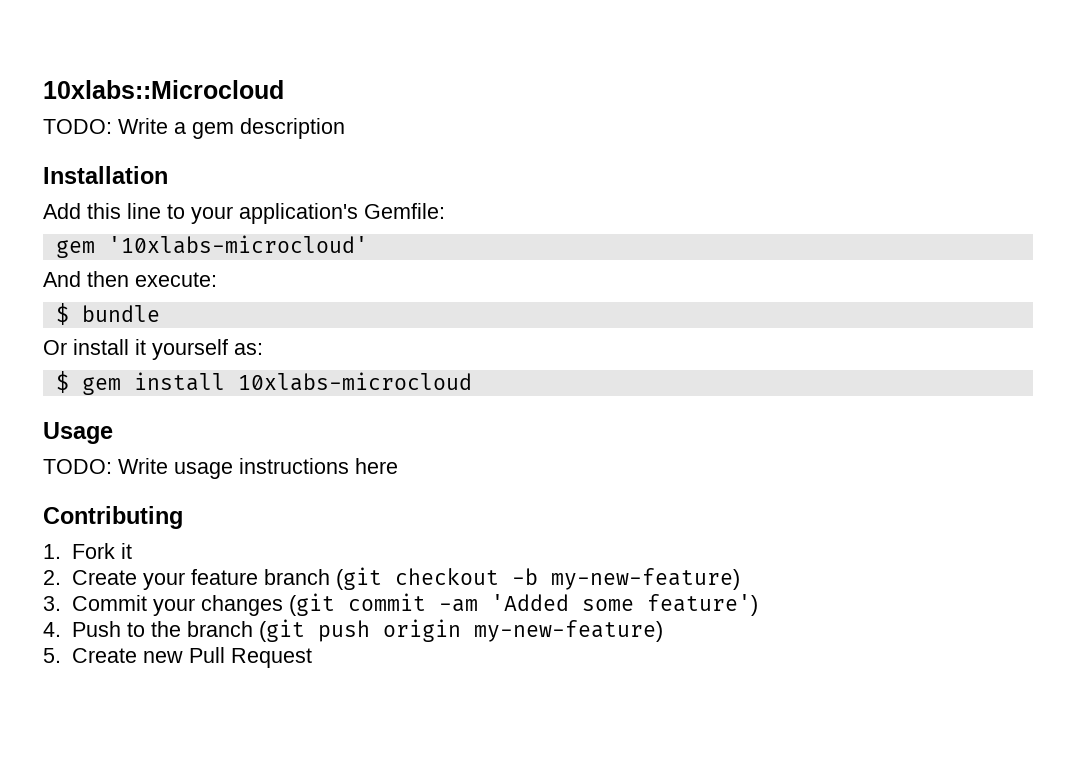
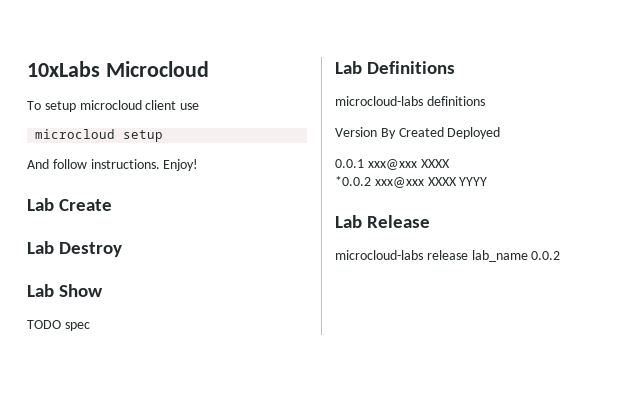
- 10xlabs::Microcloud
- TODO: Write a gem description
- Installation
- Add this line to your application's Gemfile:
- gem '10xlabs-microcloud'
- And then execute:
- $ bundle
- Or install it yourself as:
- $ gem install 10xlabs-microcloud
- Usage
- TODO: Write usage instructions here
- Contributing
- 1. Fork it
- 2. Create your feature branch (git checkout -b my-new-feature)
- 3. Commit your changes (git commit -am 'Added some feature')
- 4. Push to the branch (git push origin my-new-feature)
- 5. Create new Pull Request
+ 10xLabs Microcloud
+ To setup microcloud client use
+ microcloud setup
+ And follow instructions. Enjoy!
+ Lab Create
+ Lab Destroy
+ Lab Show
+ TODO spec
+ Lab Definitions
+ microcloud-labs definitions
+ Version By Created Deployed
+ 0.0.1 xxx@xxx XXXX
+ *0.0.2 xxx@xxx XXXX YYYY
+ Lab Release
+ microcloud-labs release lab_name 0.0.2

